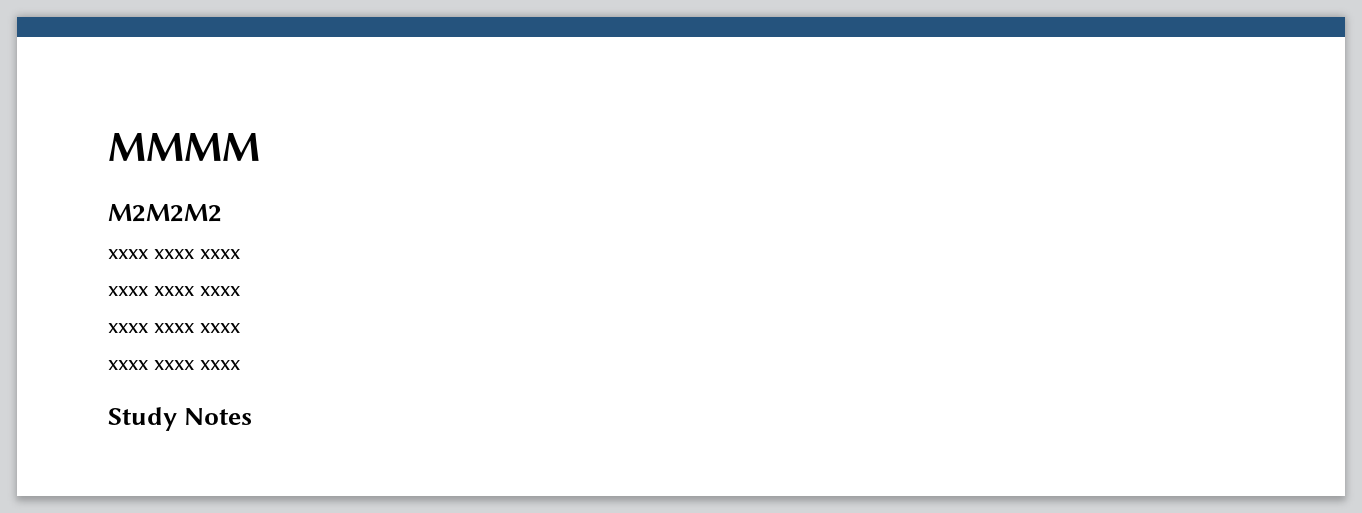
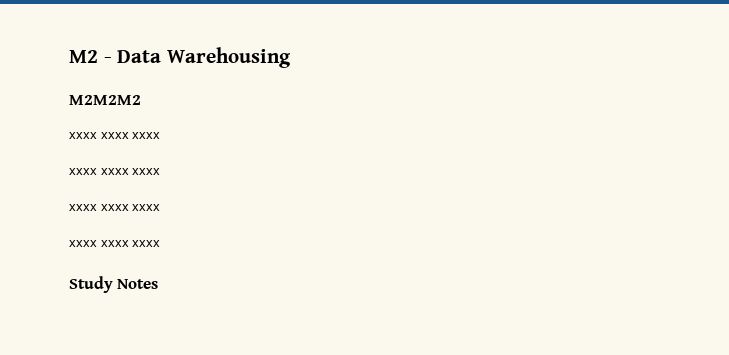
- MMMM
+ M2 - Data Warehousing

